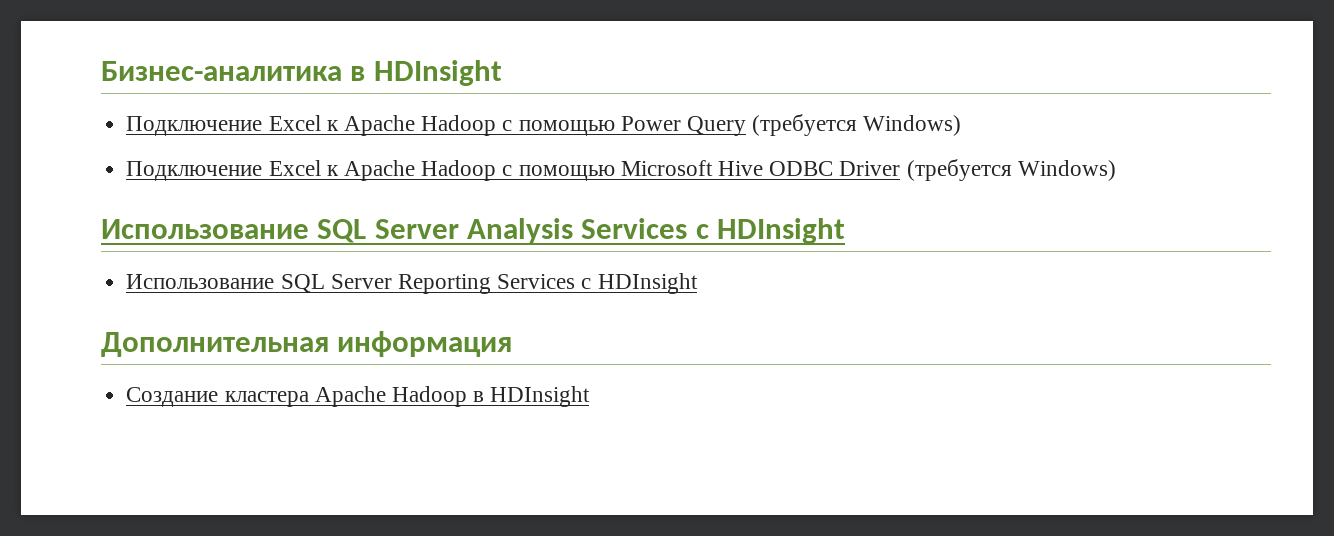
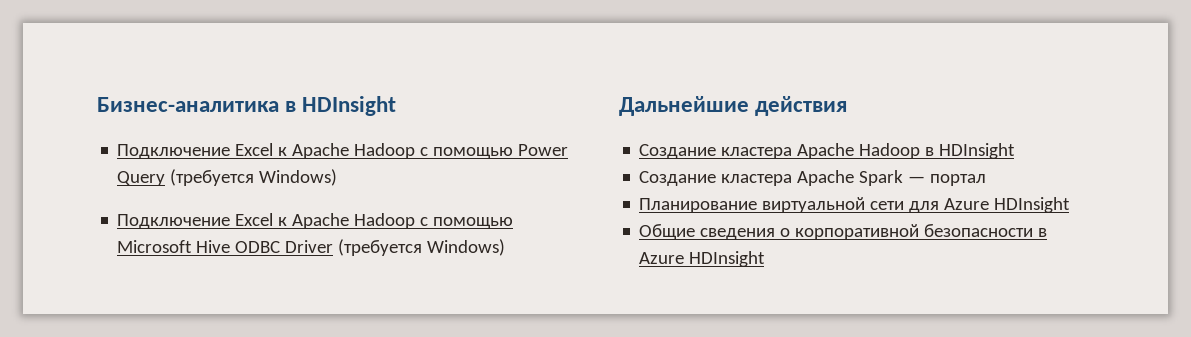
- Использование SQL Server Analysis Services с HDInsight
- Использование SQL Server Reporting Services с HDInsight
- Дополнительная информация
+ Дальнейшие действия
+ Создание кластера Apache Spark — портал
+ Планирование виртуальной сети для Azure HDInsight
+ Общие сведения о корпоративной безопасности в Azure HDInsight

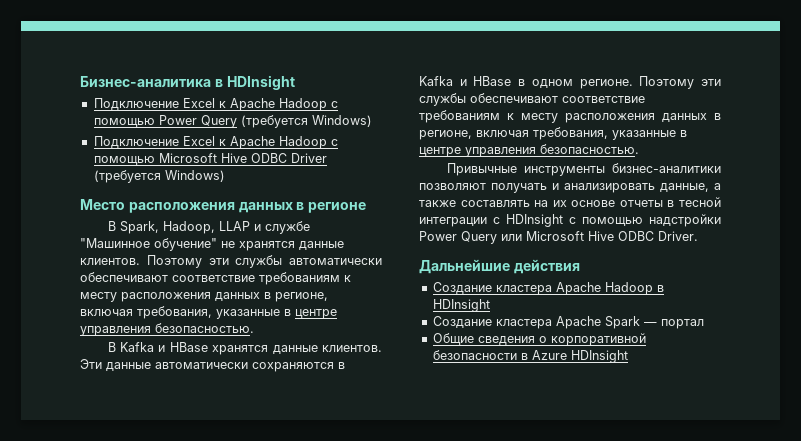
+ Место расположения данных в регионе
+ В Spark, Hadoop, LLAP и службе "Машинное обучение" не хранятся данные клиентов. Поэтому эти службы автоматически обеспечивают соответствие требованиям к месту расположения данных в регионе, включая требования, указанные в центре управления безопасностью.
+ В Kafka и HBase хранятся данные клиентов. Эти данные автоматически сохраняются в Kafka и HBase в одном регионе. Поэтому эти службы обеспечивают соответствие требованиям к месту расположения данных в регионе, включая требования, указанные в центре управления безопасностью.
+ Привычные инструменты бизнес-аналитики позволяют получать и анализировать данные, а также составлять на их основе отчеты в тесной интеграции с HDInsight с помощью надстройки Power Query или Microsoft Hive ODBC Driver.
- Планирование виртуальной сети для Azure HDInsight

